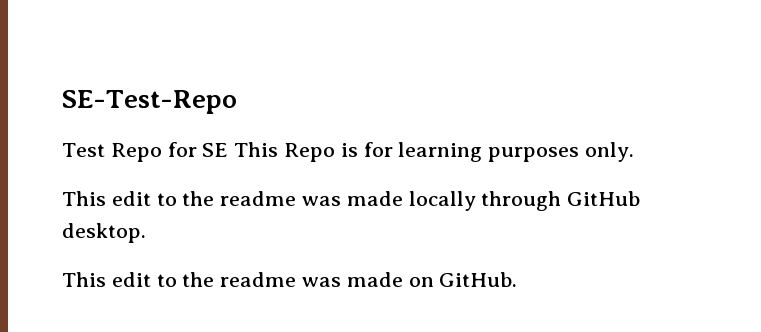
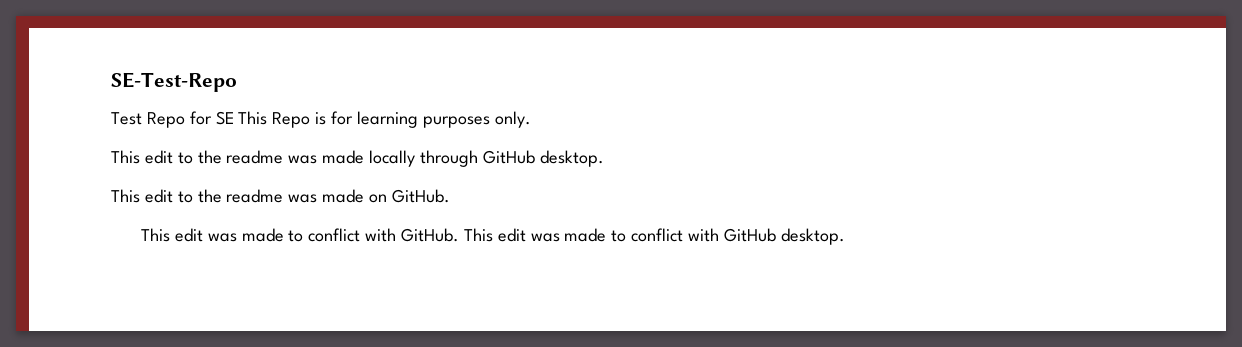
+ This edit was made to conflict with GitHub. This edit was made to conflict with GitHub desktop.

